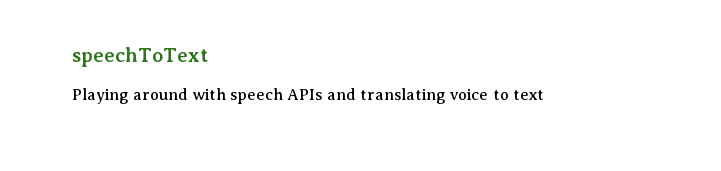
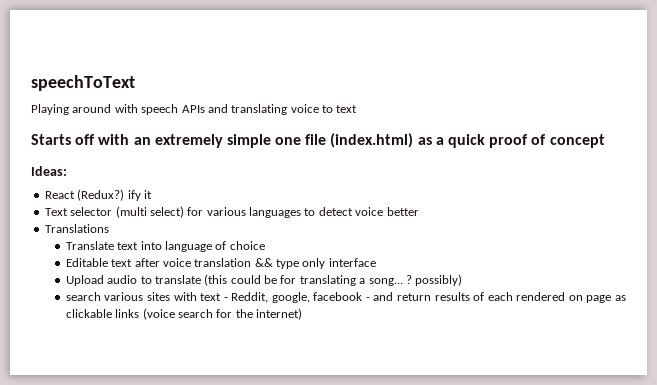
+ Starts off with an extremely simple one file (index.html) as a quick proof of concept
+ Ideas:
+ React (Redux?) ify it
+ Text selector (multi select) for various languages to detect voice better
+ Translations
+ Translate text into language of choice
+ Editable text after voice translation && type only interface
+ Upload audio to translate (this could be for translating a song... ? possibly)
+ search various sites with text - Reddit, google, facebook - and return results of each rendered on page as clickable links (voice search for the internet)

